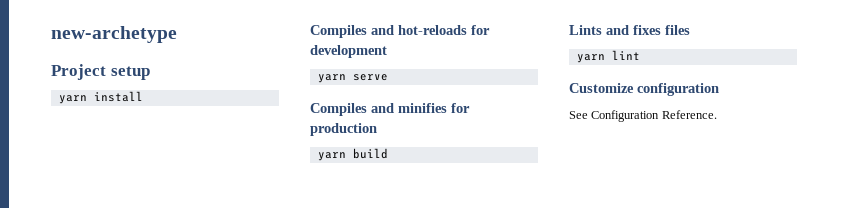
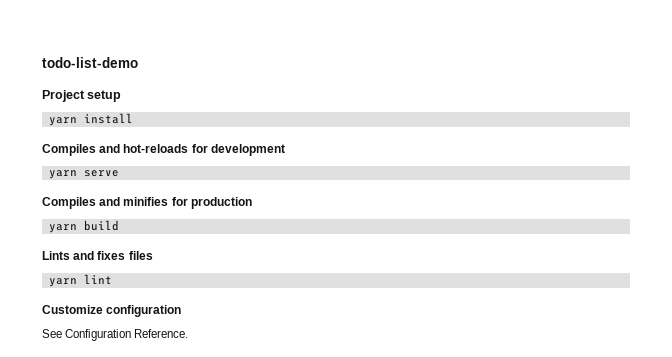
- new-archetype
+ todo-list-demo

